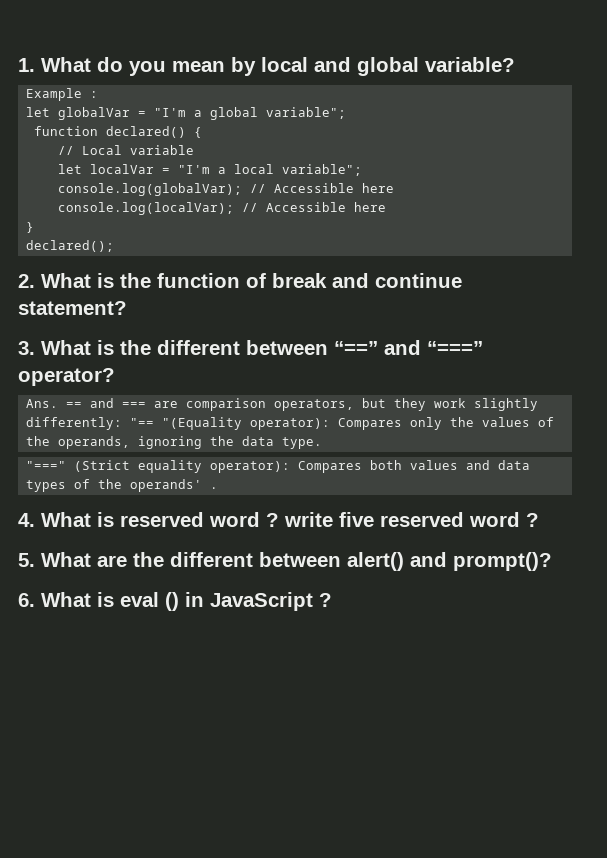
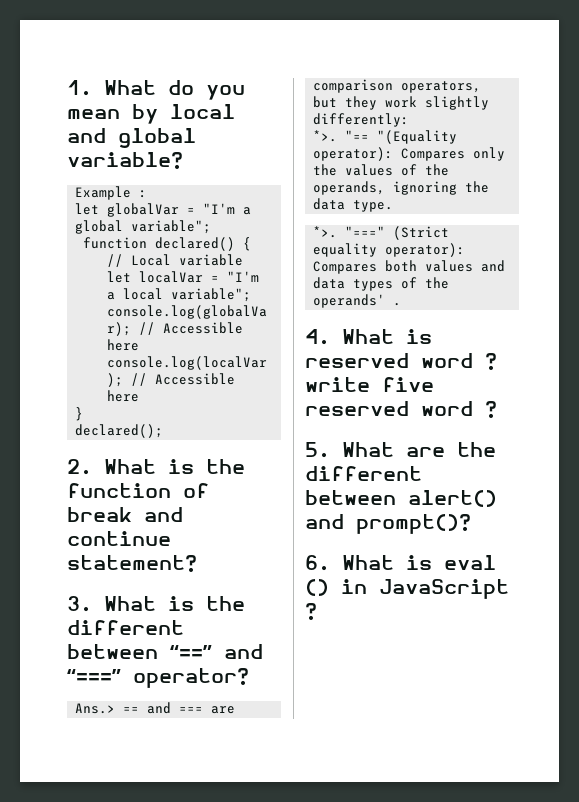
- Ans. == and === are comparison operators, but they work slightly differently: "== "(Equality operator): Compares only the values of the operands, ignoring the data type.
- "===" (Strict equality operator): Compares both values and data types of the operands' .
+ Ans.> == and === are comparison operators, but they work slightly differently:
+ *>. "== "(Equality operator): Compares only the values of the operands, ignoring the data type.
+ *>. "===" (Strict equality operator): Compares both values and data types of the operands' .

